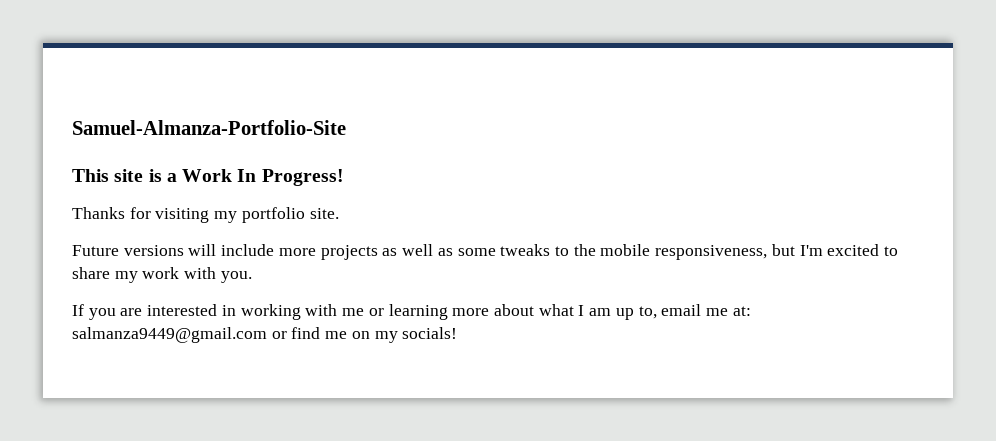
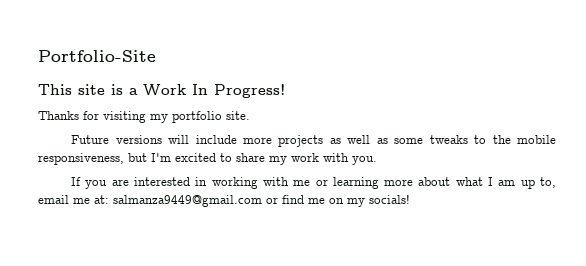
- Samuel-Almanza-Portfolio-Site
+ Portfolio-Site

